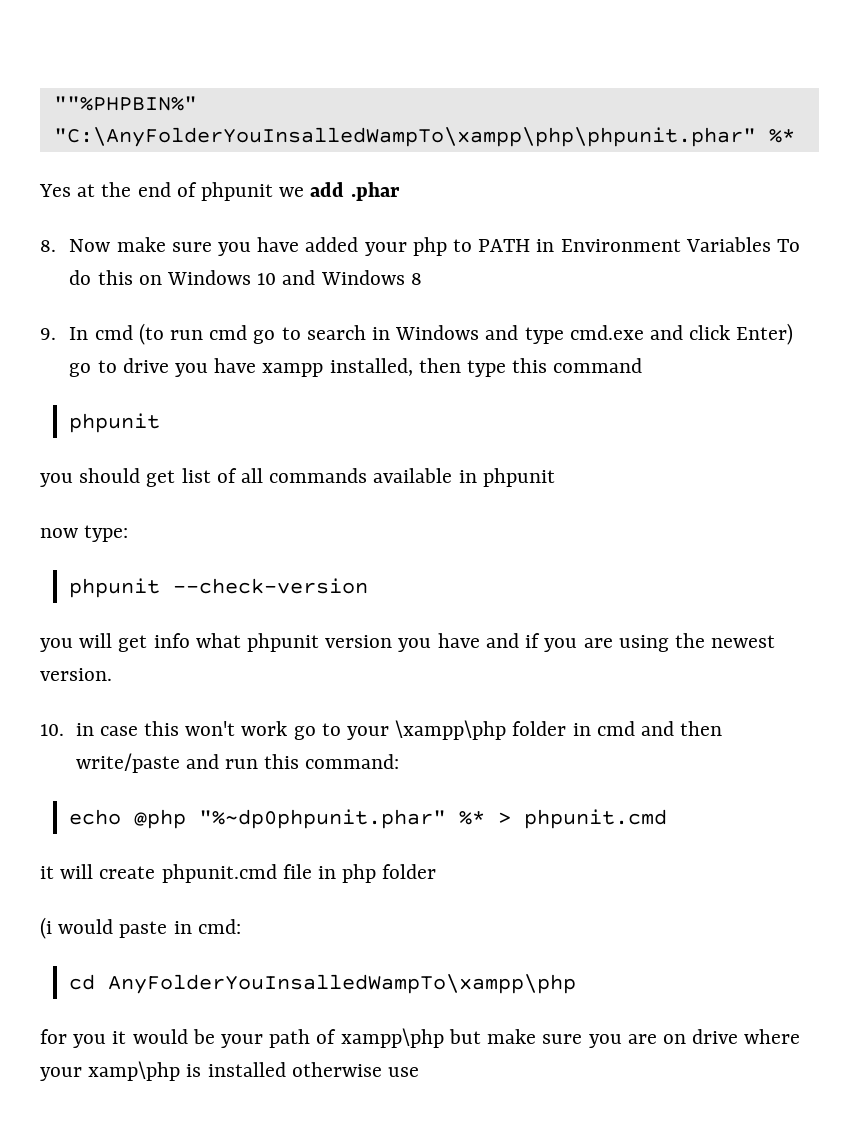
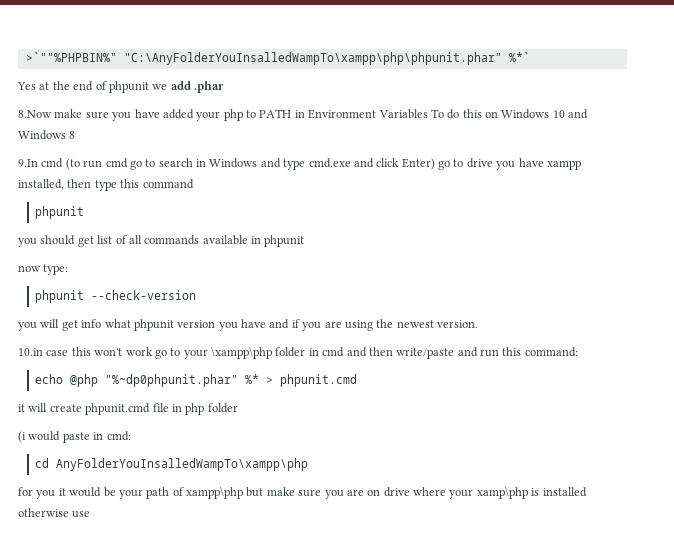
- ""%PHPBIN%" "C:\AnyFolderYouInsalledWampTo\xampp\php\phpunit.phar" %*
+ >`""%PHPBIN%" "C:\AnyFolderYouInsalledWampTo\xampp\php\phpunit.phar" %*`
- 8. Now make sure you have added your php to PATH in Environment Variables To do this on Windows 10 and Windows 8
+ 8.Now make sure you have added your php to PATH in Environment Variables To do this on Windows 10 and Windows 8
- 9. In cmd (to run cmd go to search in Windows and type cmd.exe and click Enter) go to drive you have xampp installed, then type this command
+ 9.In cmd (to run cmd go to search in Windows and type cmd.exe and click Enter) go to drive you have xampp installed, then type this command
- 10. in case this won't work go to your \xampp\php folder in cmd and then write/paste and run this command:
+ 10.in case this won't work go to your \xampp\php folder in cmd and then write/paste and run this command:

